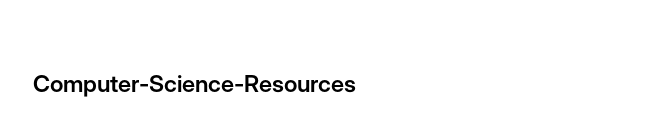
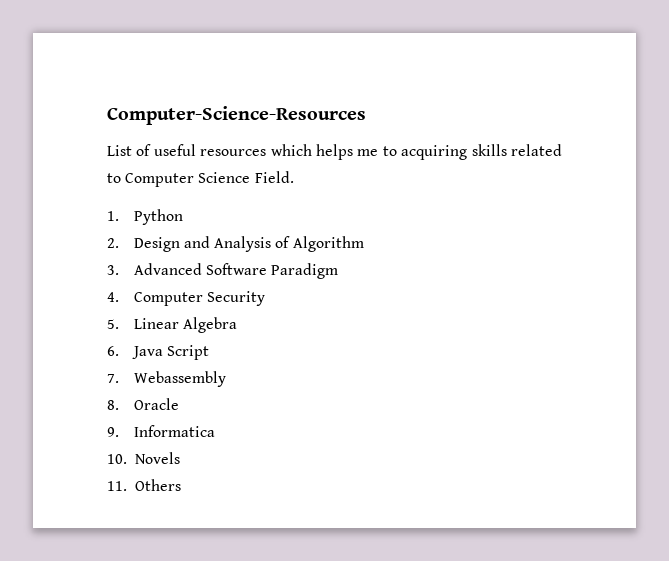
+ List of useful resources which helps me to acquiring skills related to Computer Science Field.
+ 1. Python
+ 2. Design and Analysis of Algorithm
+ 3. Advanced Software Paradigm
+ 4. Computer Security
+ 5. Linear Algebra
+ 6. Java Script
+ 7. Webassembly
+ 8. Oracle
+ 9. Informatica
+ 10. Novels
+ 11. Others

